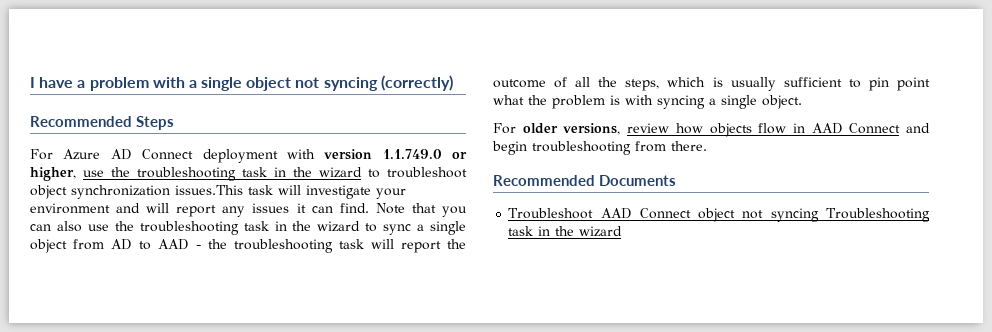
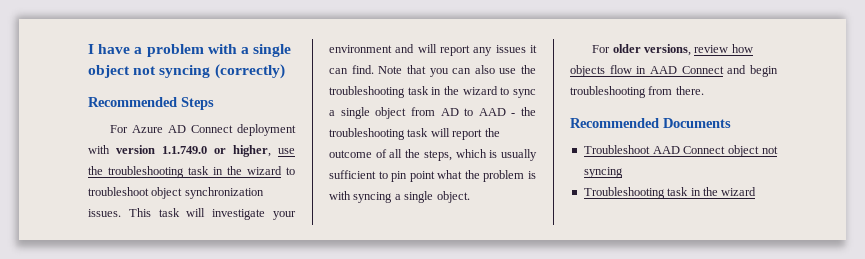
- For Azure AD Connect deployment with version 1.1.749.0 or higher, use the troubleshooting task in the wizard to troubleshoot object synchronization issues.This task will investigate your environment and will report any issues it can find.
+ For Azure AD Connect deployment with version 1.1.749.0 or higher, use the troubleshooting task in the wizard to troubleshoot object synchronization issues. This task will investigate your environment and will report any issues it can find.
- Troubleshoot AAD Connect object not syncing Troubleshooting task in the wizard
+ Troubleshoot AAD Connect object not syncing
+ Troubleshooting task in the wizard

